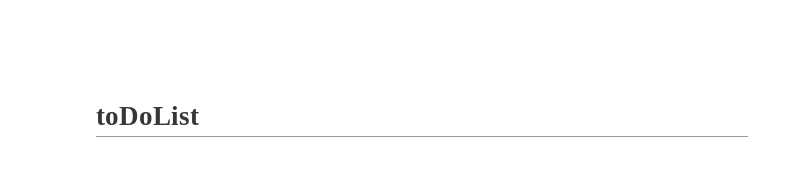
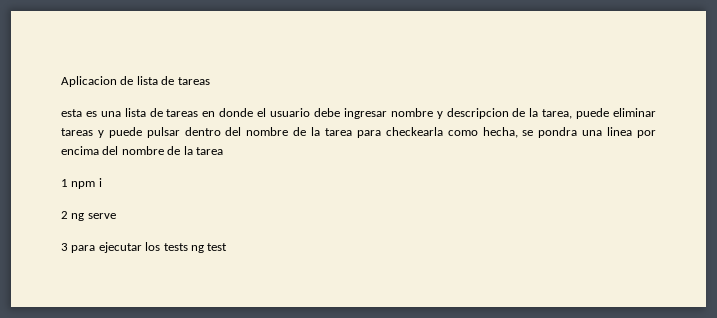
- toDoList
+ Aplicacion de lista de tareas
+ esta es una lista de tareas en donde el usuario debe ingresar nombre y descripcion de la tarea, puede eliminar tareas y puede pulsar dentro del nombre de la tarea para checkearla como hecha, se pondra una linea por encima del nombre de la tarea
+ 1 npm i
+ 2 ng serve
+ 3 para ejecutar los tests ng test

